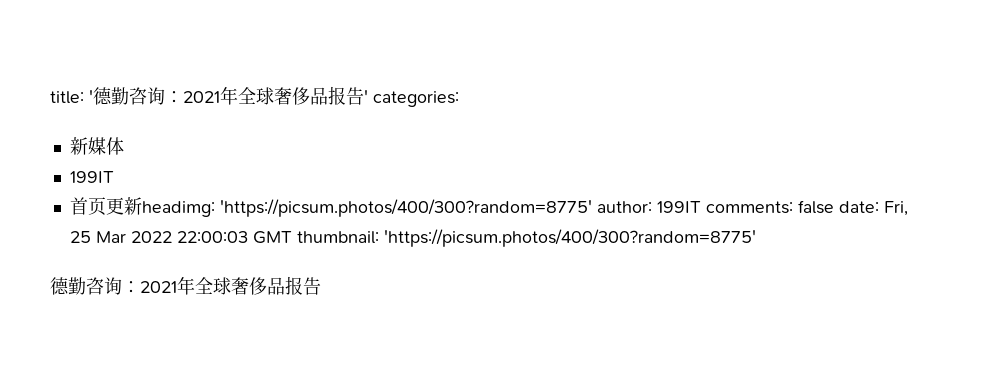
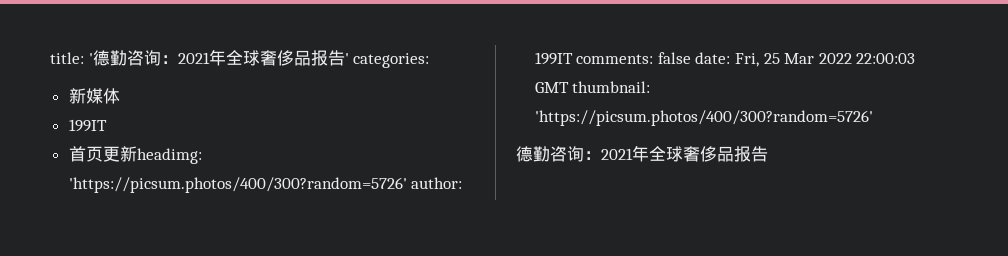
- 首页更新headimg: 'https://picsum.photos/400/300?random=8775' author: 199IT comments: false date: Fri, 25 Mar 2022 22:00:03 GMT thumbnail: 'https://picsum.photos/400/300?random=8775'
+ 首页更新headimg: 'https://picsum.photos/400/300?random=5726' author: 199IT comments: false date: Fri, 25 Mar 2022 22:00:03 GMT thumbnail: 'https://picsum.photos/400/300?random=5726'

